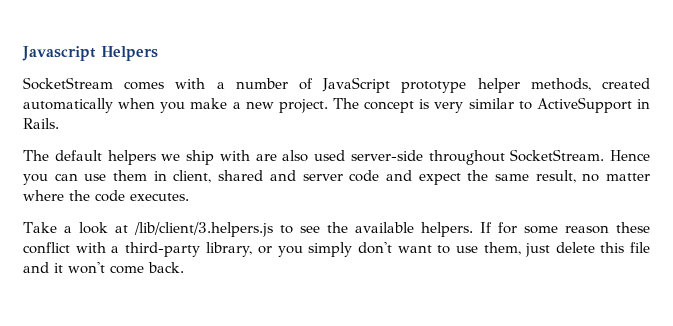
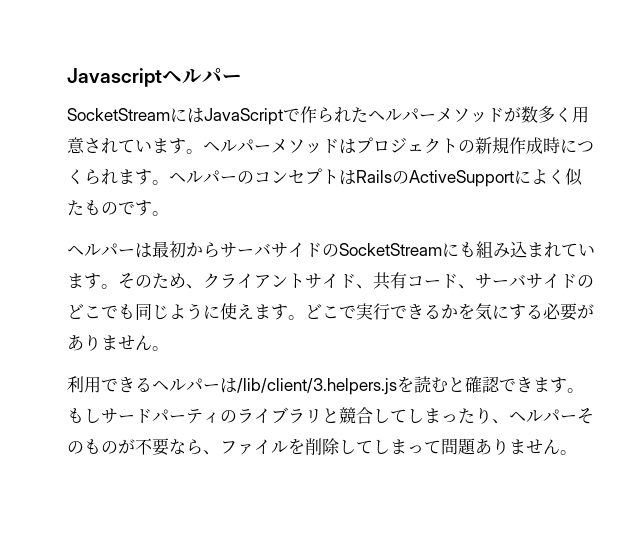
- Javascript Helpers
- SocketStream comes with a number of JavaScript prototype helper methods, created automatically when you make a new project. The concept is very similar to ActiveSupport in Rails.
- The default helpers we ship with are also used server-side throughout SocketStream. Hence you can use them in client, shared and server code and expect the same result, no matter where the code executes.
- Take a look at /lib/client/3.helpers.js to see the available helpers. If for some reason these conflict with a third-party library, or you simply don't want to use them, just delete this file and it won't come back.
+ Javascriptヘルパー
+ SocketStreamにはJavaScriptで作られたヘルパーメソッドが数多く用意されています。ヘルパーメソッドはプロジェクトの新規作成時につくられます。ヘルパーのコンセプトはRailsのActiveSupportによく似たものです。
+ ヘルパーは最初からサーバサイドのSocketStreamにも組み込まれています。そのため、クライアントサイド、共有コード、サーバサイドのどこでも同じように使えます。どこで実行できるかを気にする必要がありません。
+ 利用できるヘルパーは/lib/client/3.helpers.jsを読むと確認できます。もしサードパーティのライブラリと競合してしまったり、ヘルパーそのものが不要なら、ファイルを削除してしまって問題ありません。

